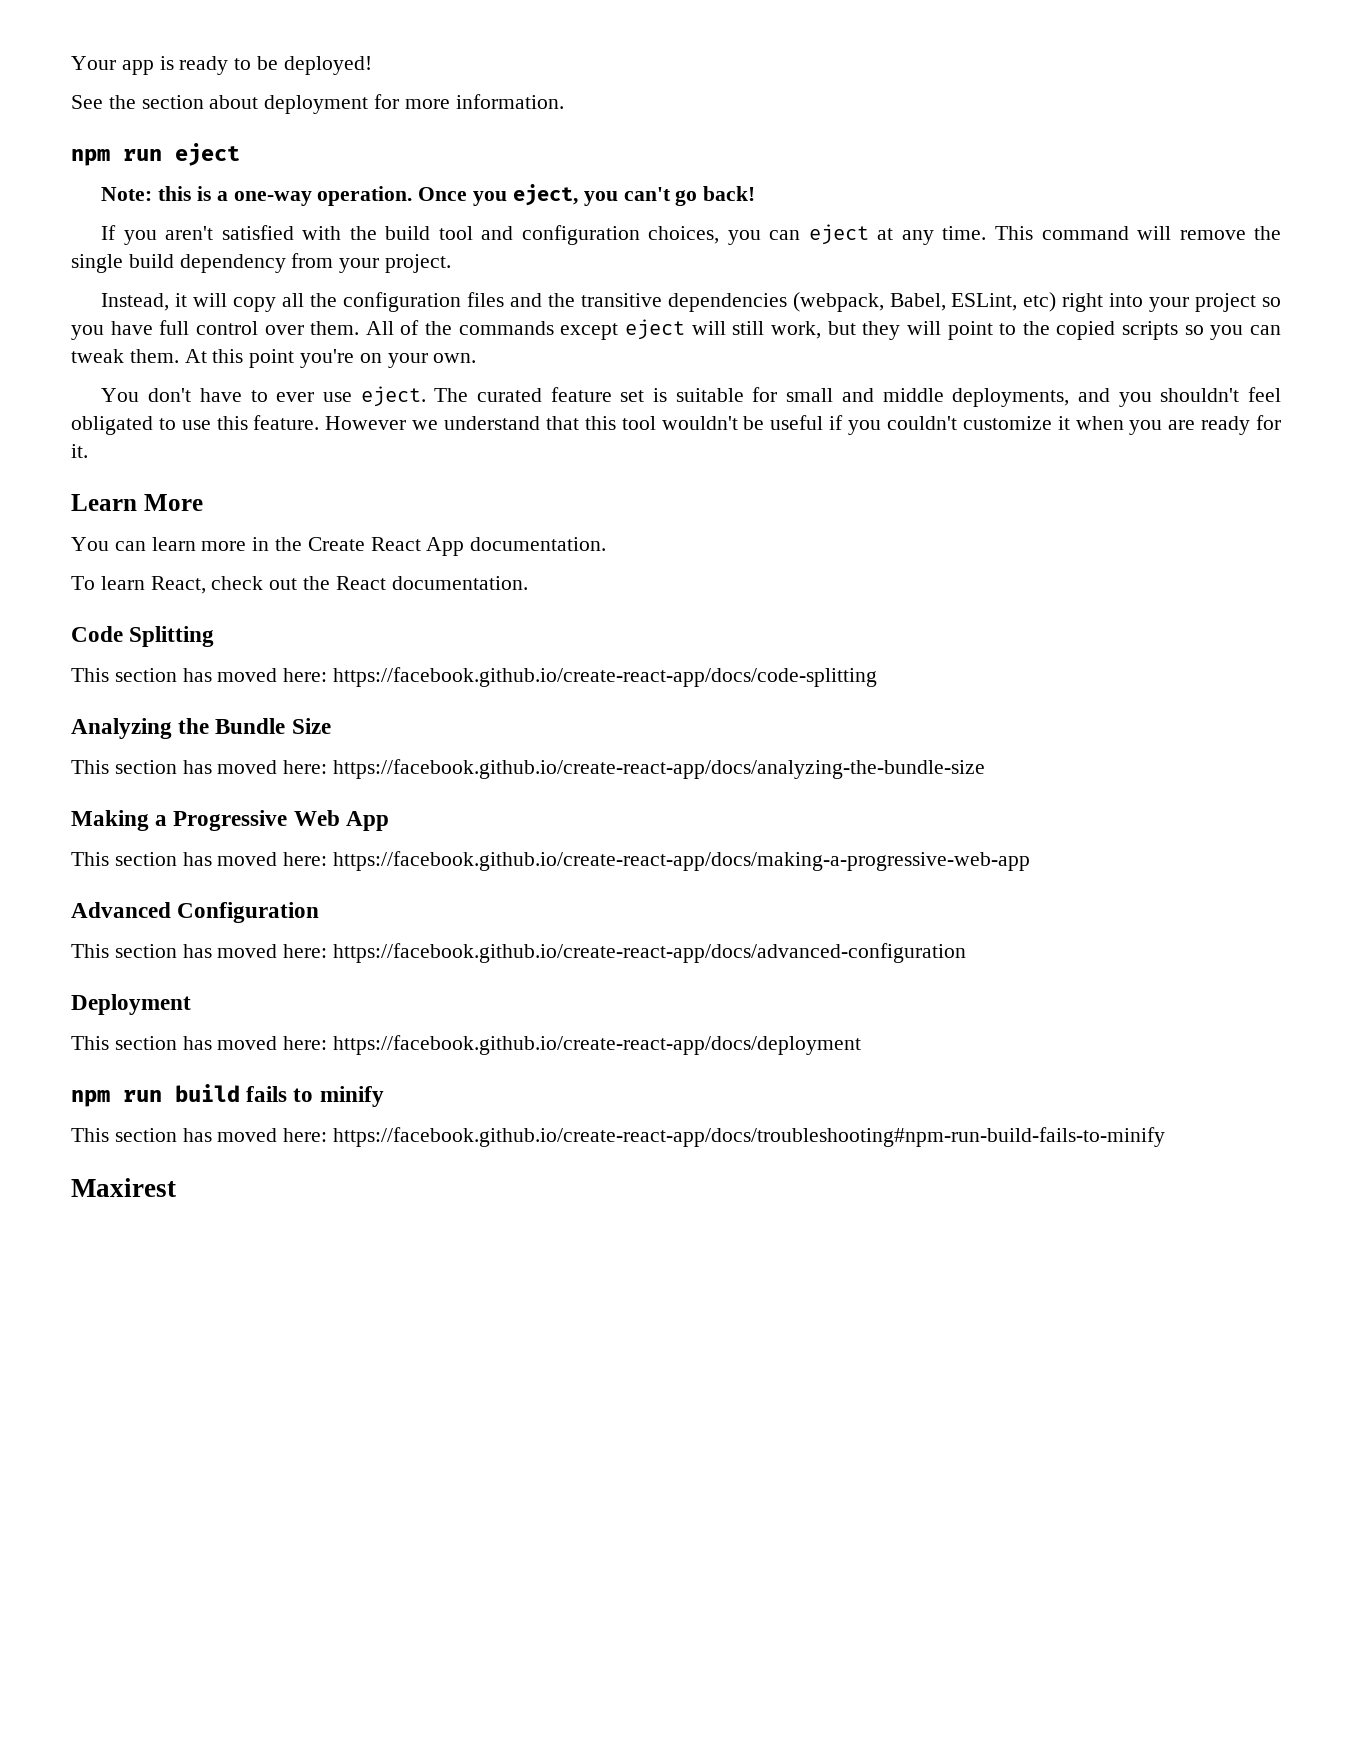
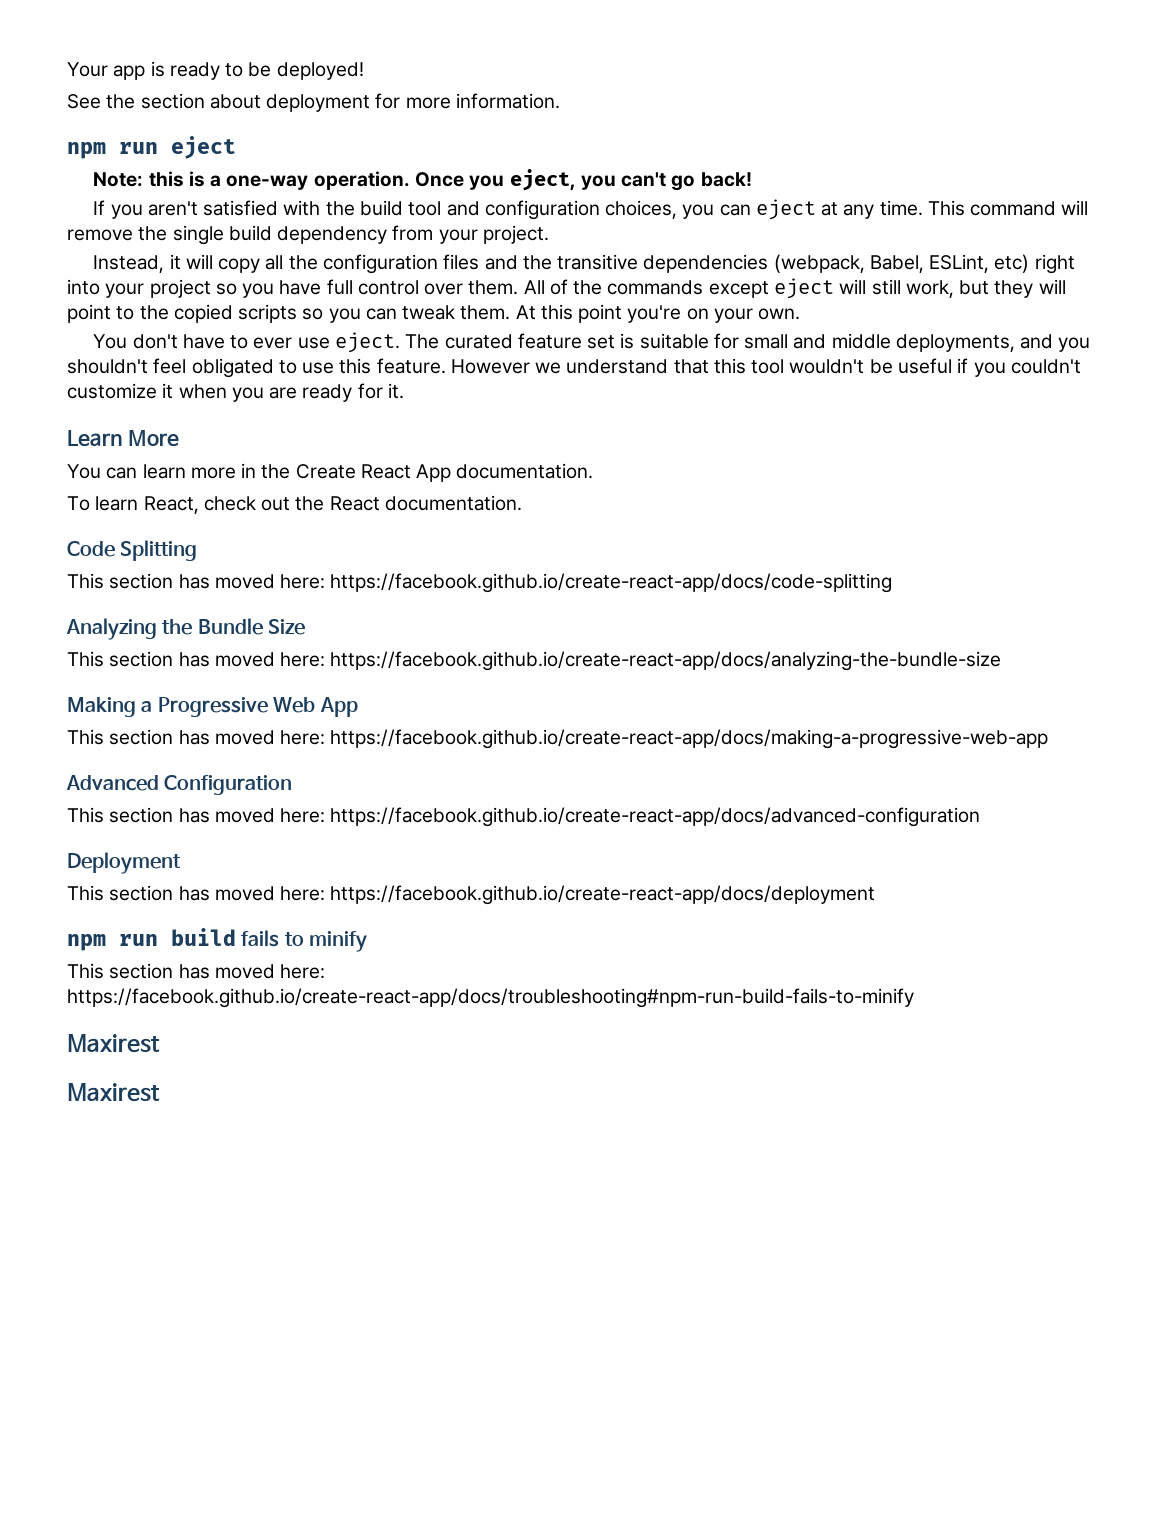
  This section has moved here: https://facebook.github.io/create-react-app/docs/troubleshooting#npm-run-build-fails-to-minify
+ Maxirest

